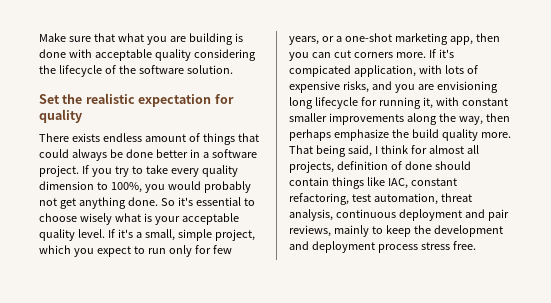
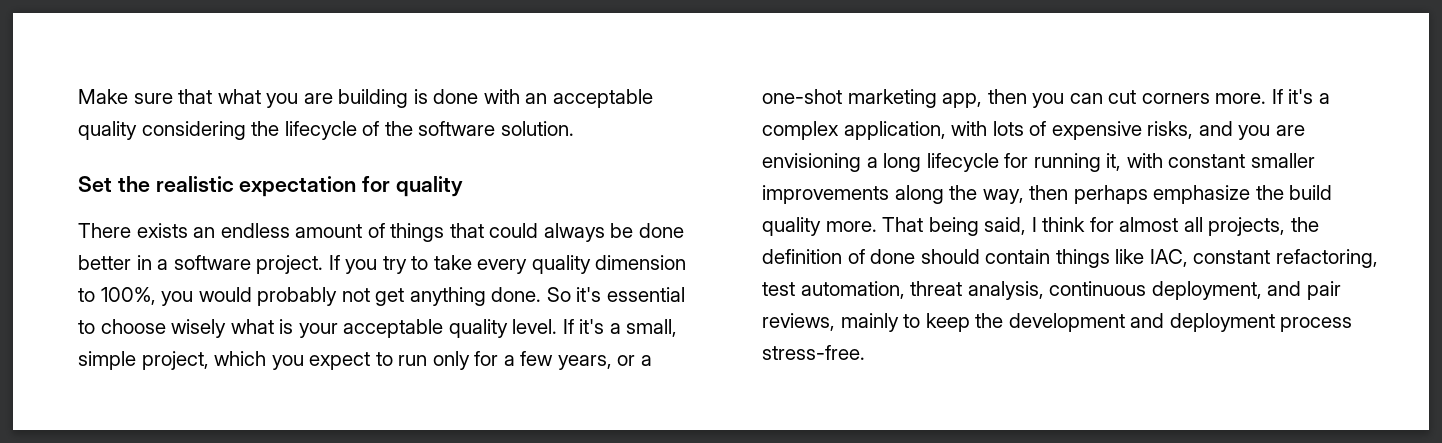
- Make sure that what you are building is done with acceptable quality considering the lifecycle of the software solution.
+ Make sure that what you are building is done with an acceptable quality considering the lifecycle of the software solution.
- There exists endless amount of things that could always be done better in a software project.
+ There exists an endless amount of things that could always be done better in a software project.
- If it's a small, simple project, which you expect to run only for few years, or a one-shot marketing app, then you can cut corners more.
+ If it's a small, simple project, which you expect to run only for a few years, or a one-shot marketing app, then you can cut corners more.
- If it's compicated application, with lots of expensive risks, and you are envisioning long lifecycle for running it, with constant smaller improvements along the way, then perhaps emphasize the build quality more.
+ If it's a complex application, with lots of expensive risks, and you are envisioning a long lifecycle for running it, with constant smaller improvements along the way, then perhaps emphasize the build quality more.
- That being said, I think for almost all projects, definition of done should contain things like IAC, constant refactoring, test automation, threat analysis, continuous deployment and pair reviews, mainly to keep the development and deployment process stress free.
+ That being said, I think for almost all projects, the definition of done should contain things like IAC, constant refactoring, test automation, threat analysis, continuous deployment, and pair reviews, mainly to keep the development and deployment process stress-free.

